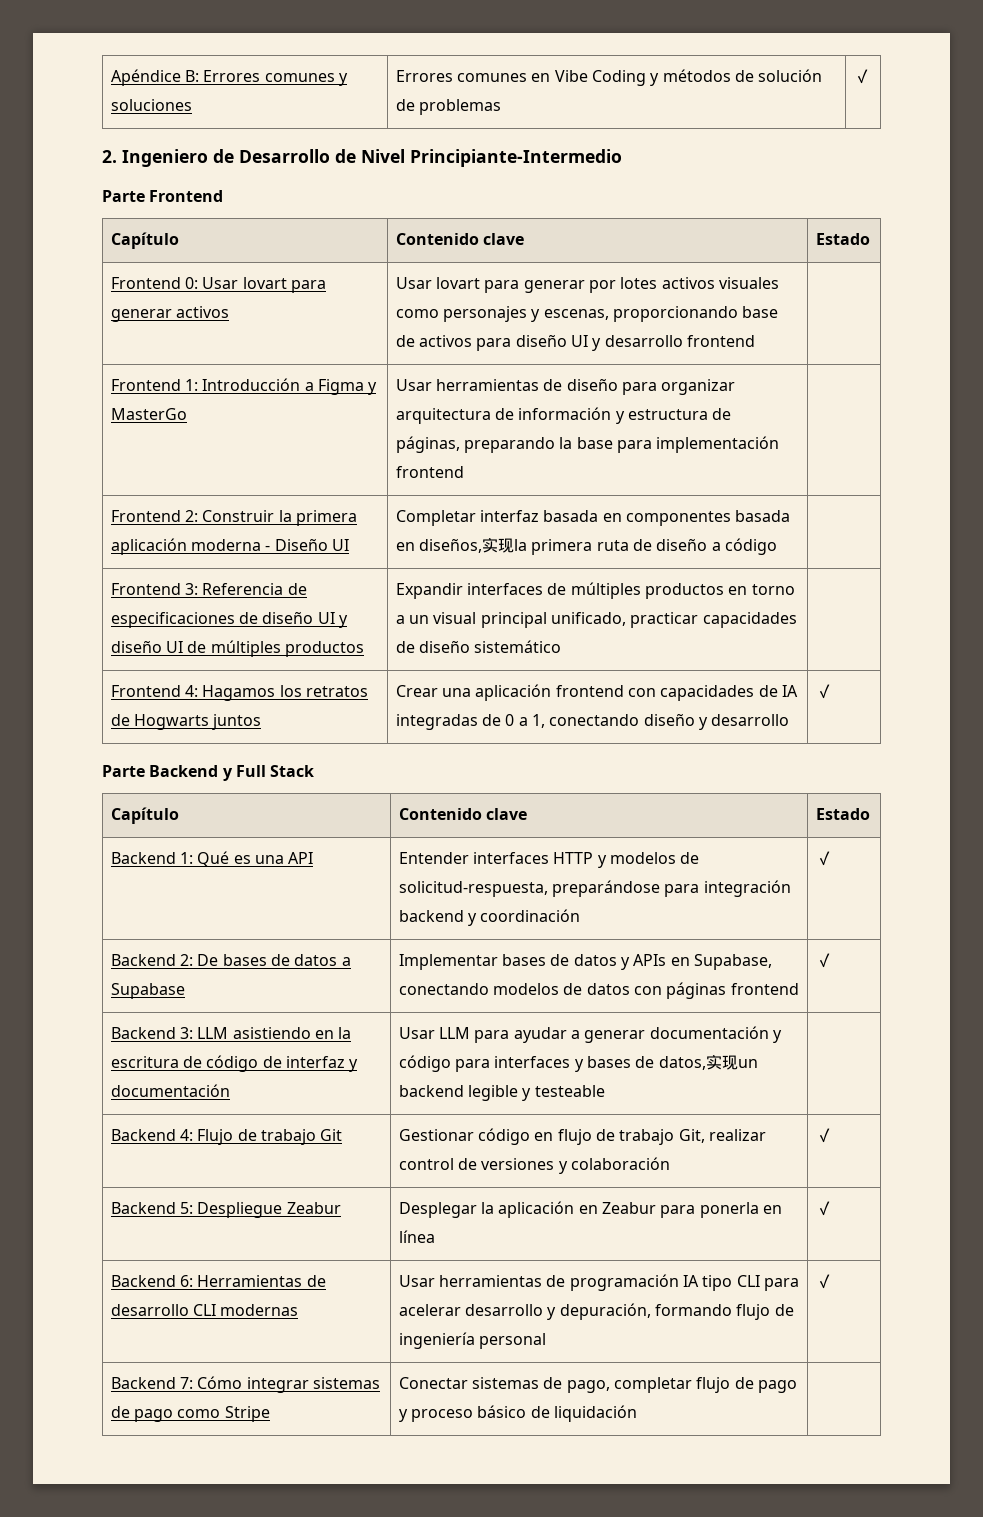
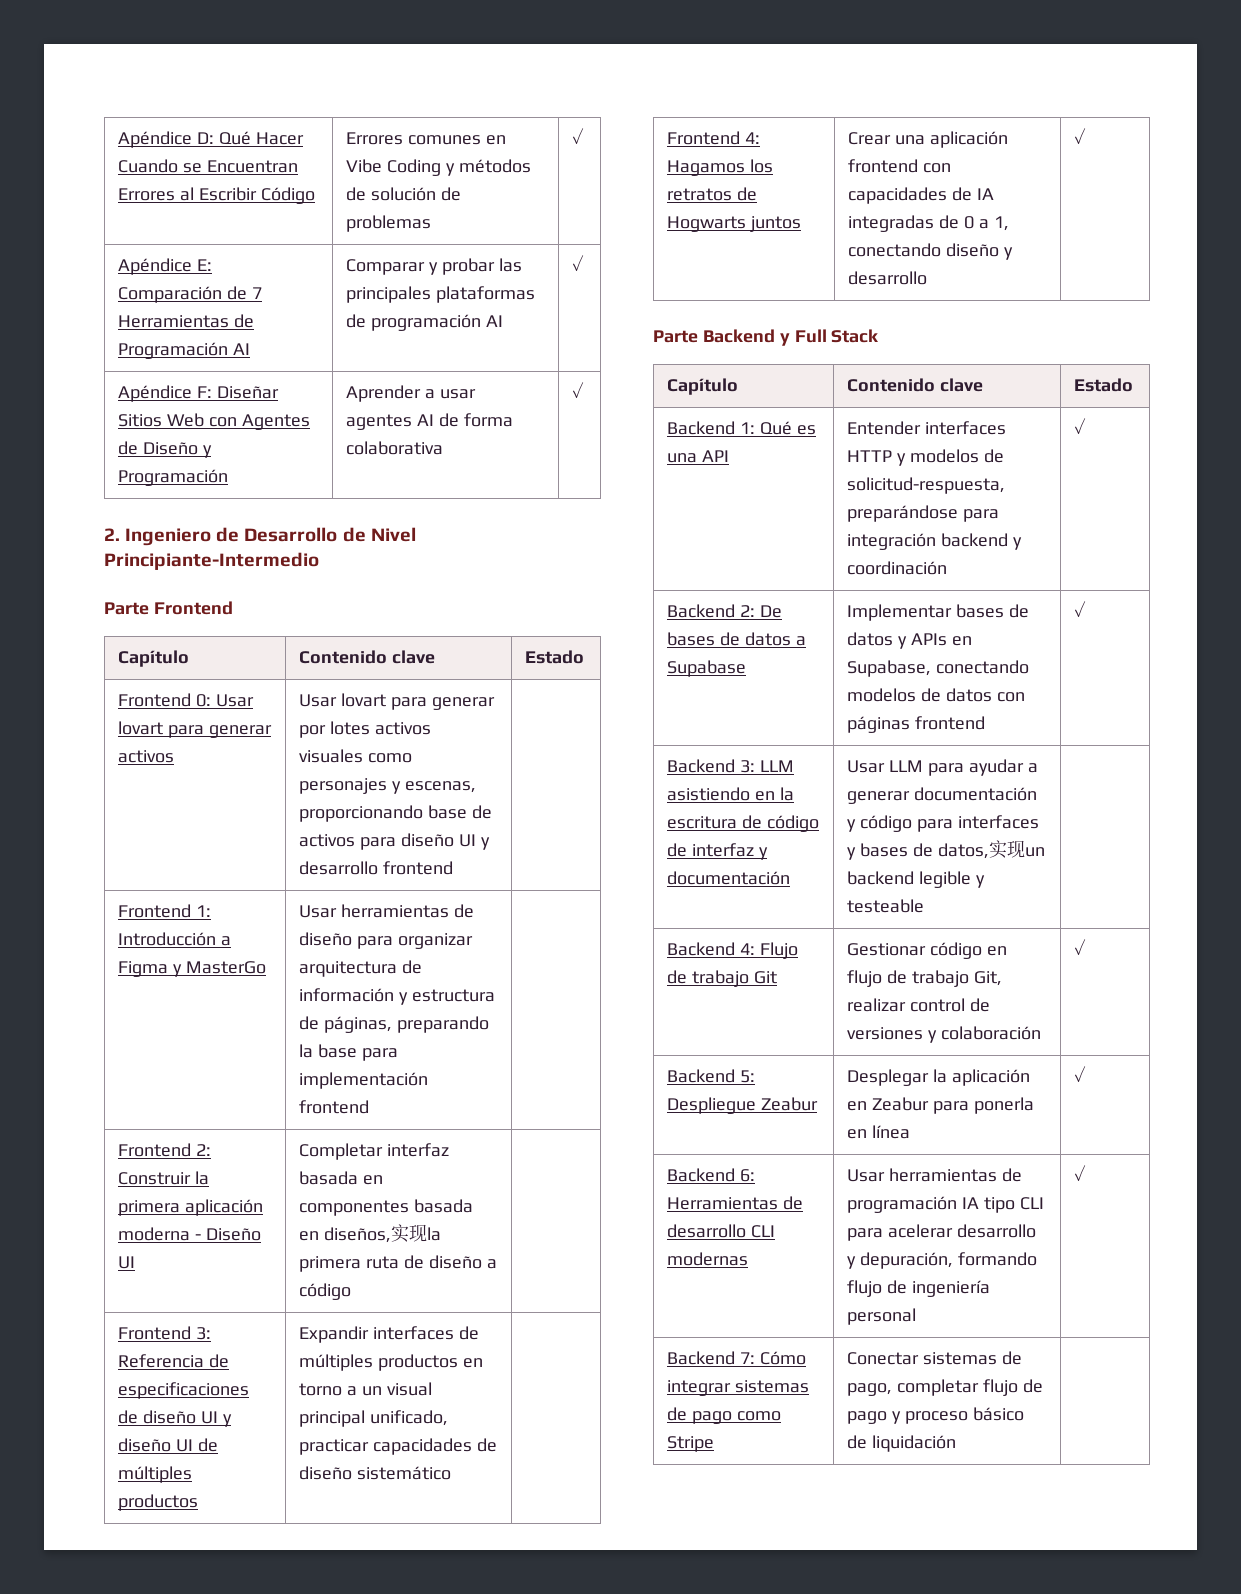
- Apéndice B: Errores comunes y soluciones | Errores comunes en Vibe Coding y métodos de solución de problemas | ✓
+ Apéndice D: Qué Hacer Cuando se Encuentran Errores al Escribir Código | Errores comunes en Vibe Coding y métodos de solución de problemas | ✓
+ Apéndice E: Comparación de 7 Herramientas de Programación AI | Comparar y probar las principales plataformas de programación AI | ✓
+ Apéndice F: Diseñar Sitios Web con Agentes de Diseño y Programación | Aprender a usar agentes AI de forma colaborativa | ✓

